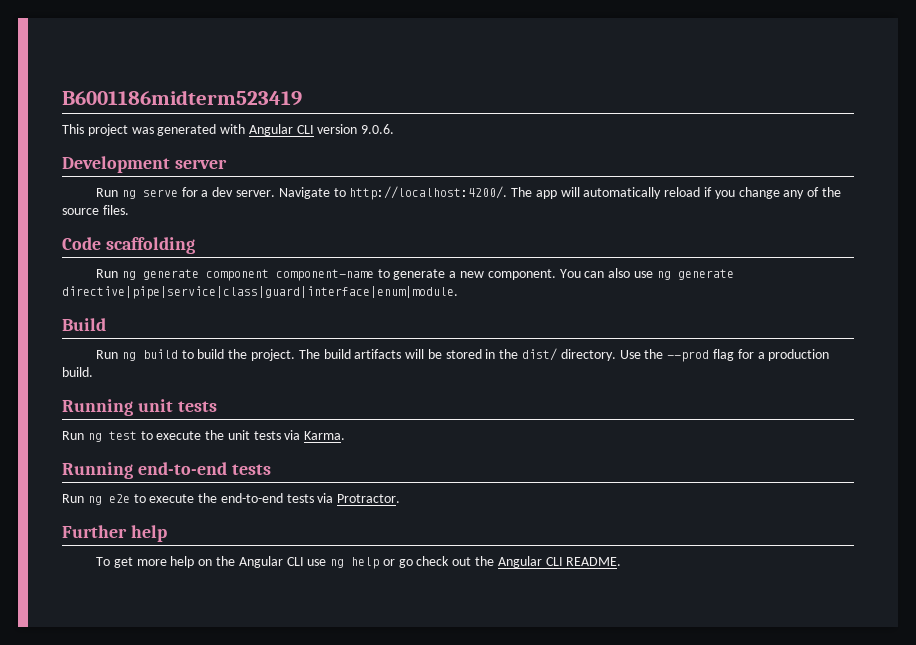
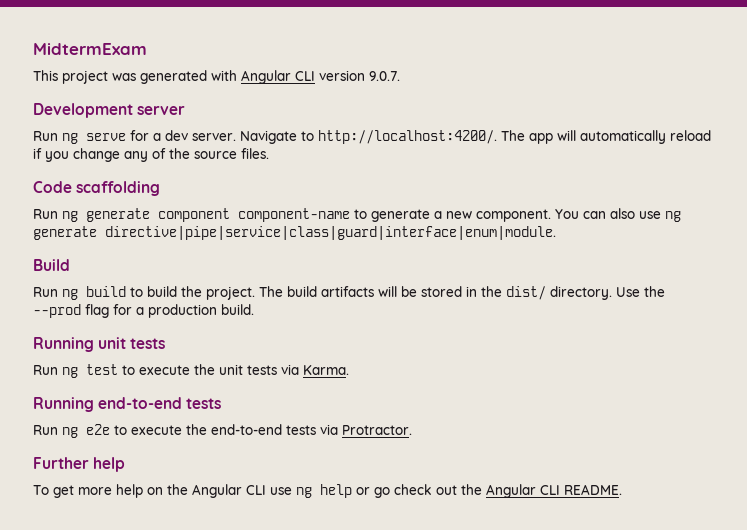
- B6001186midterm523419
+ MidtermExam
- This project was generated with Angular CLI version 9.0.6.
+ This project was generated with Angular CLI version 9.0.7.

